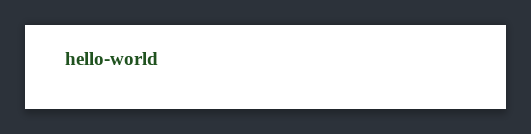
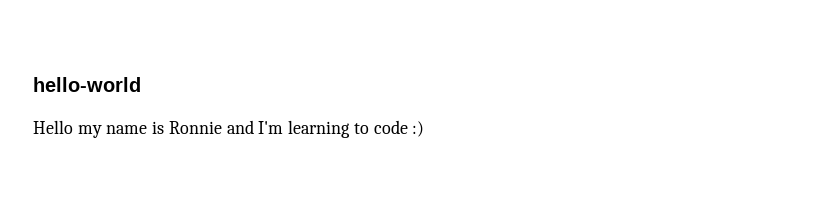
+ Hello my name is Ronnie and I'm learning to code :)

